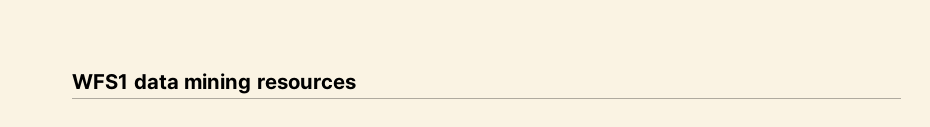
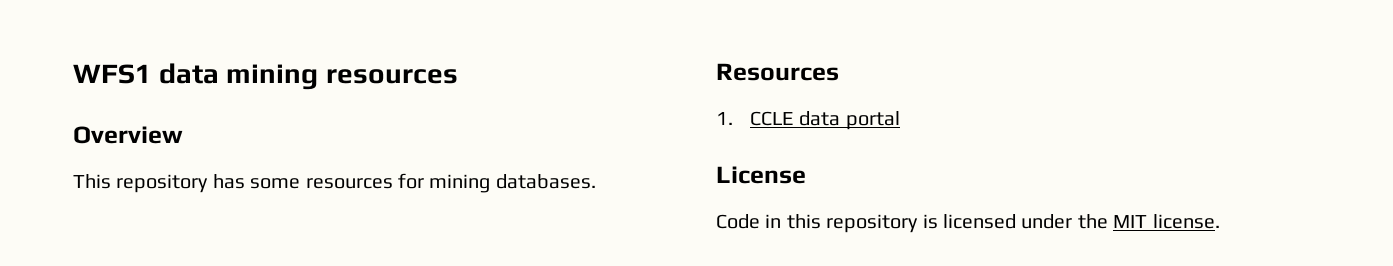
+ Overview
+ This repository has some resources for mining databases.
+ Resources
+ 1. CCLE data portal
+ License
+ Code in this repository is licensed under the MIT license.

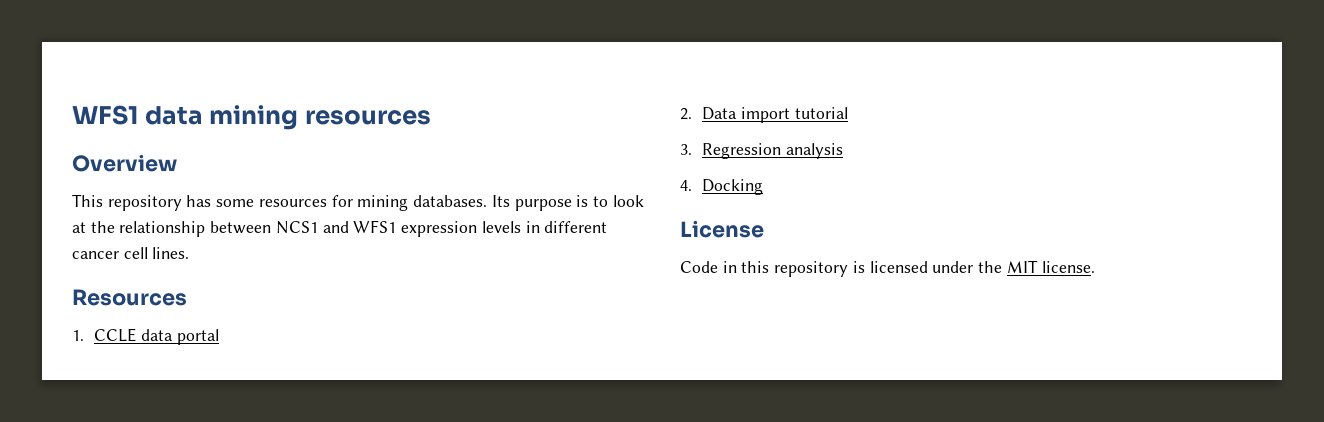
+ Its purpose is to look at the relationship between NCS1 and WFS1 expression levels in different cancer cell lines.
+ 2. Data import tutorial
+ 3. Regression analysis
+ 4. Docking

